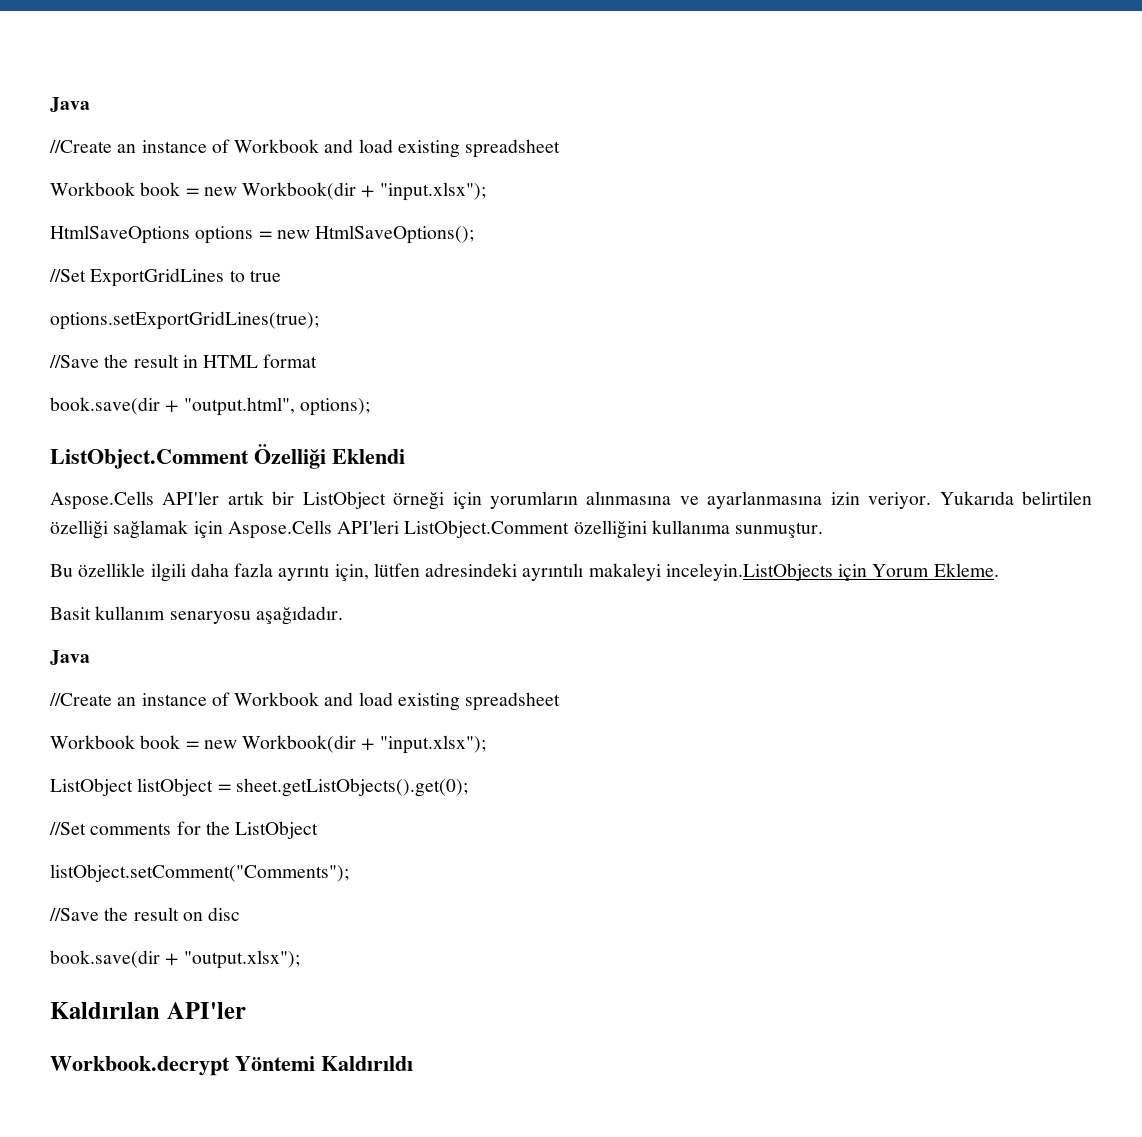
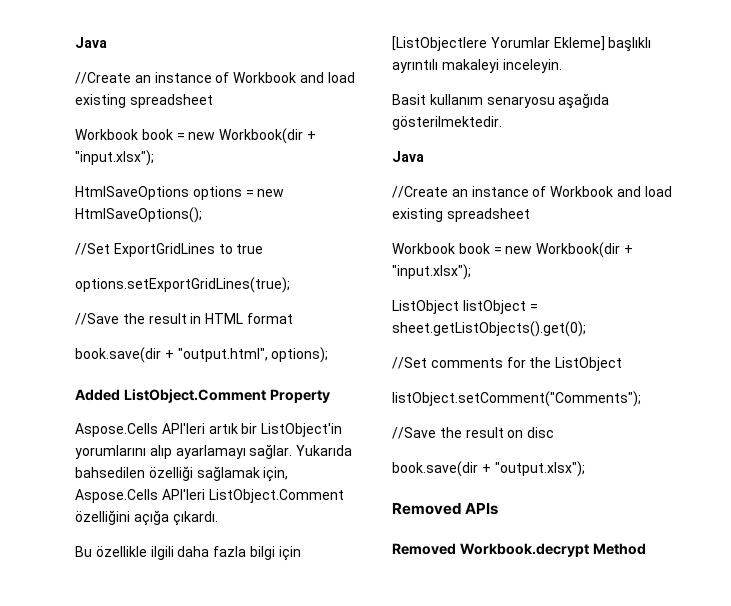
- ListObject.Comment Özelliği Eklendi
- Aspose.Cells API'ler artık bir ListObject örneği için yorumların alınmasına ve ayarlanmasına izin veriyor. Yukarıda belirtilen özelliği sağlamak için Aspose.Cells API'leri ListObject.Comment özelliğini kullanıma sunmuştur.
+ Added ListObject.Comment Property
+ Aspose.Cells API'leri artık bir ListObject'in yorumlarını alıp ayarlamayı sağlar. Yukarıda bahsedilen özelliği sağlamak için, Aspose.Cells API'leri ListObject.Comment özelliğini açığa çıkardı.
- Bu özellikle ilgili daha fazla ayrıntı için, lütfen adresindeki ayrıntılı makaleyi inceleyin.ListObjects için Yorum Ekleme.
+ Bu özellikle ilgili daha fazla bilgi için [ListObjectlere Yorumlar Ekleme] başlıklı ayrıntılı makaleyi inceleyin.
- Basit kullanım senaryosu aşağıdadır.
+ Basit kullanım senaryosu aşağıda gösterilmektedir.
- Kaldırılan API'ler
- Workbook.decrypt Yöntemi Kaldırıldı
+ Removed APIs
+ Removed Workbook.decrypt Method

